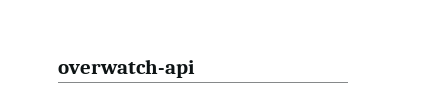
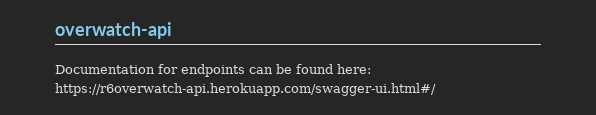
+ Documentation for endpoints can be found here: https://r6overwatch-api.herokuapp.com/swagger-ui.html#/

